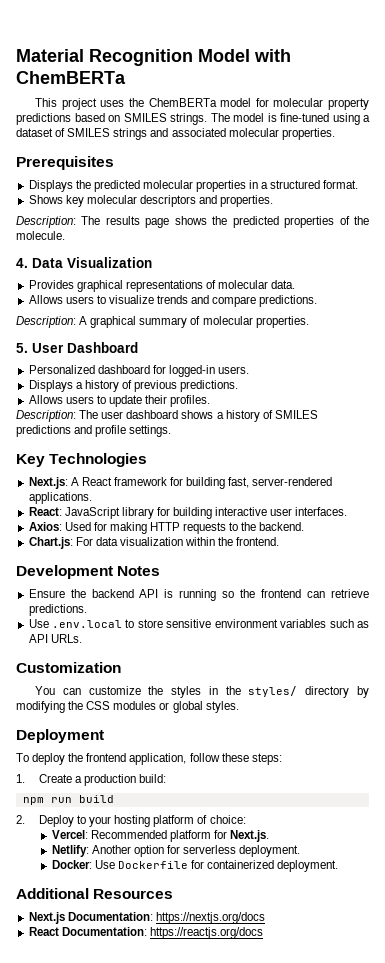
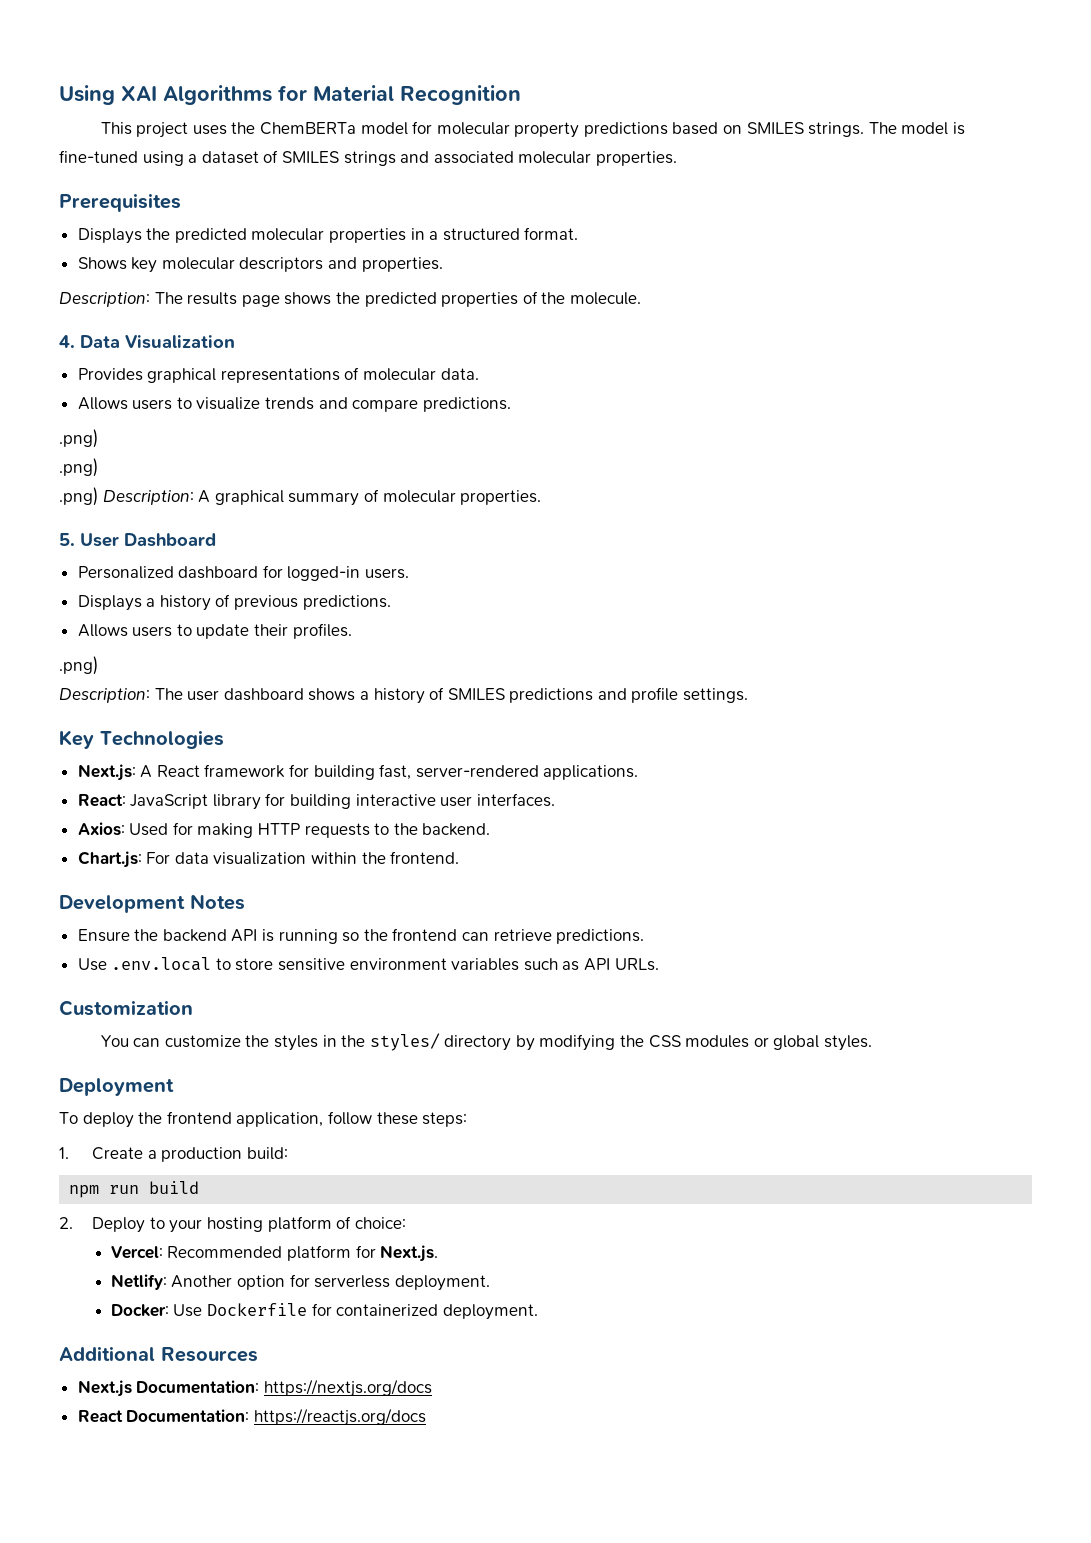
- Material Recognition Model with ChemBERTa
+ Using XAI Algorithms for Material Recognition
  Allows users to visualize trends and compare predictions.
- Description: A graphical summary of molecular properties.
+ .png)
+ .png)
+ .png) Description: A graphical summary of molecular properties.
  Allows users to update their profiles.
+ .png)

